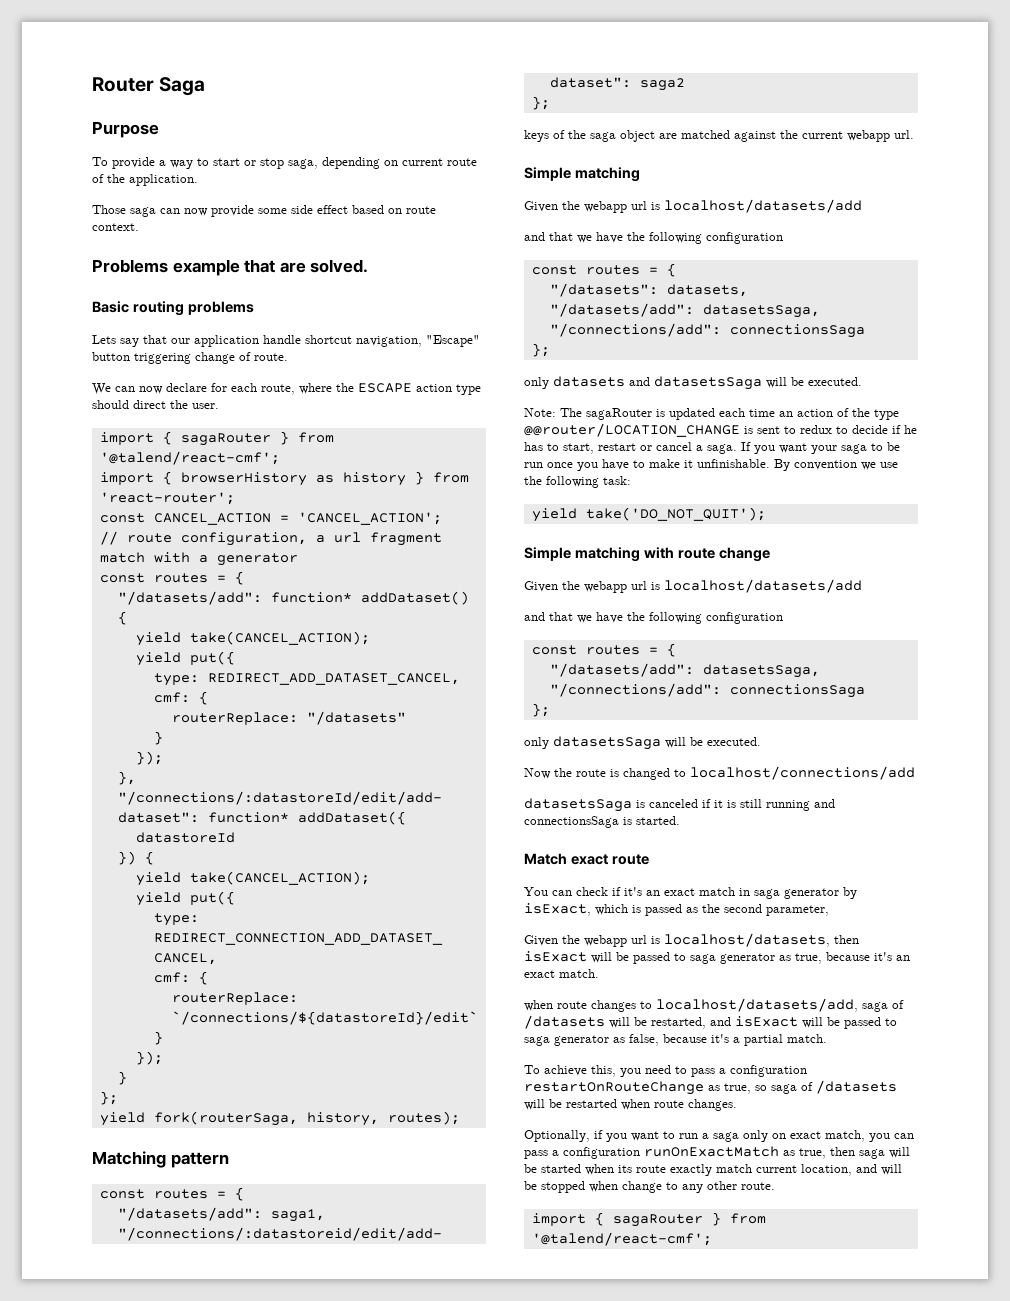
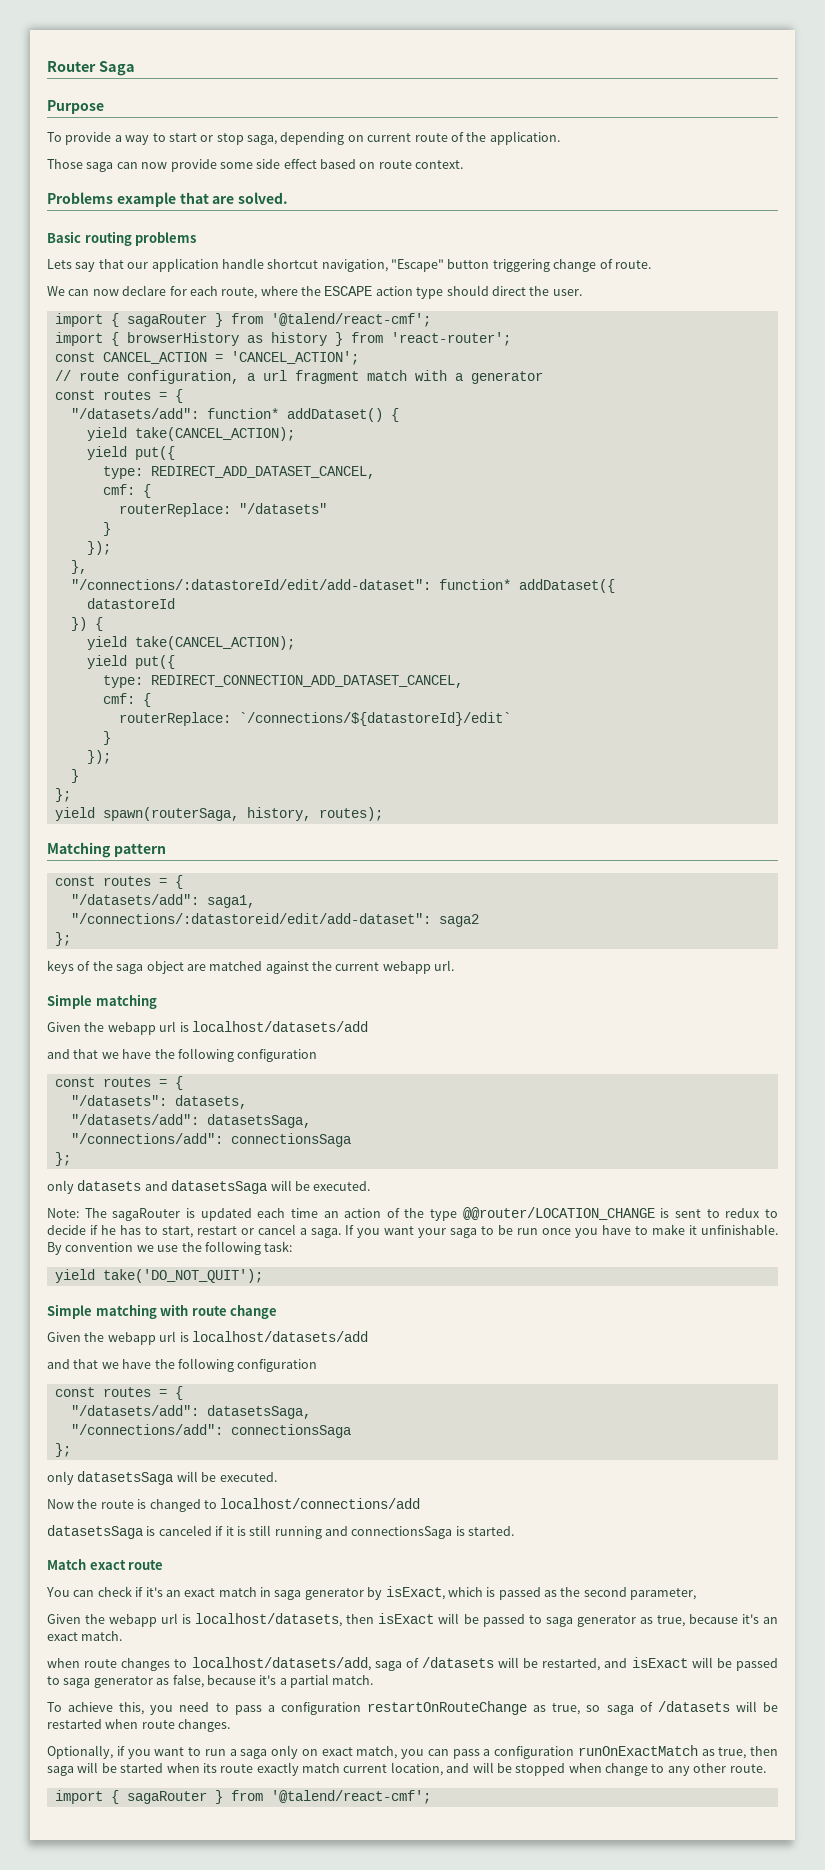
- yield fork(routerSaga, history, routes);
+ yield spawn(routerSaga, history, routes);

